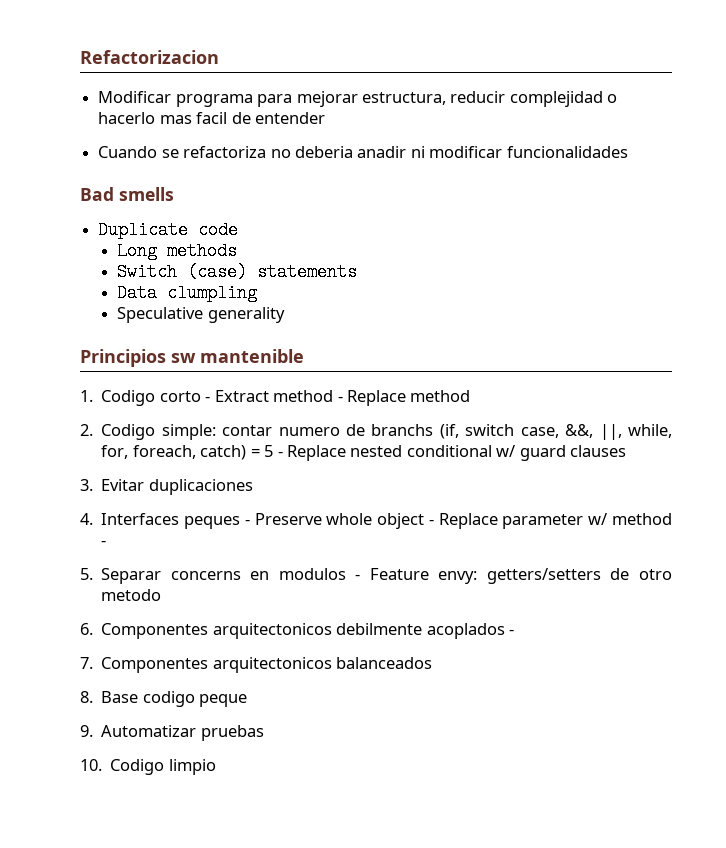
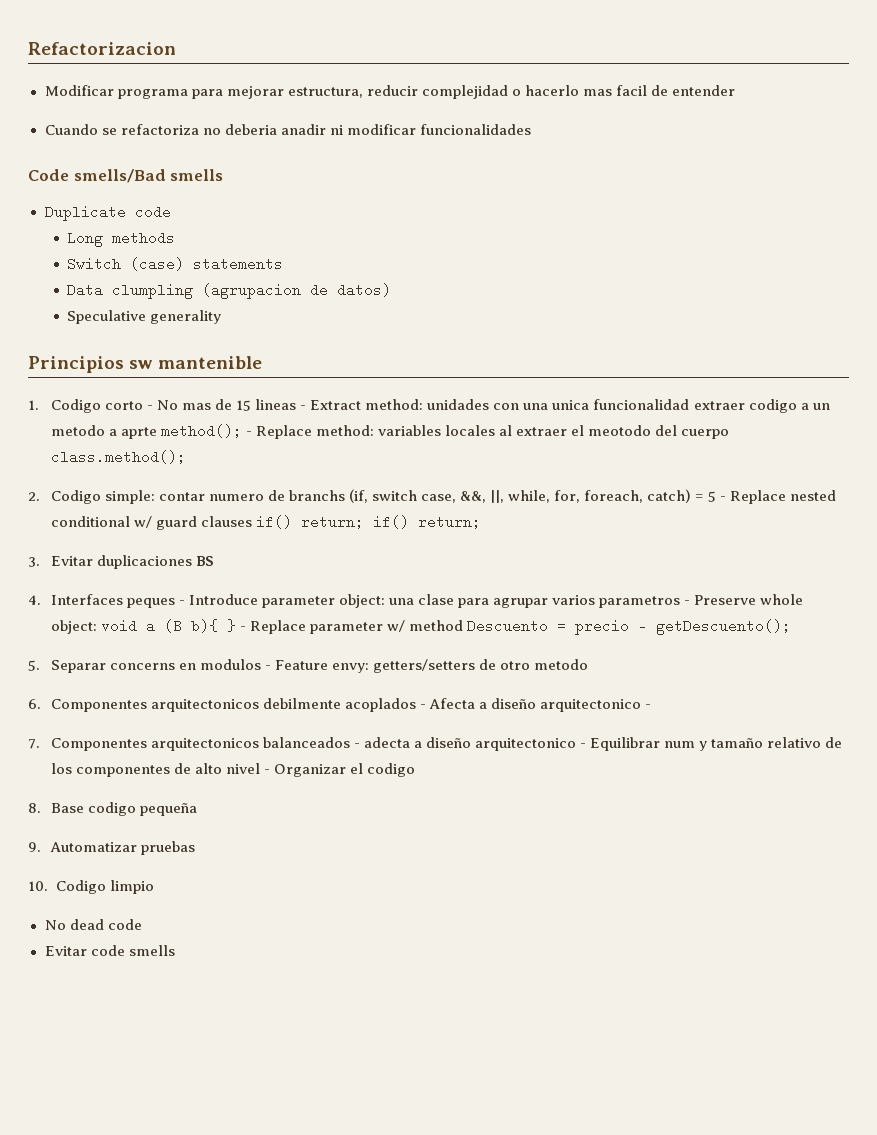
- Bad smells
+ Code smells/Bad smells
- Data clumpling
+ Data clumpling (agrupacion de datos)
- 1. Codigo corto - Extract method - Replace method
+ 1. Codigo corto - No mas de 15 lineas - Extract method: unidades con una unica funcionalidad extraer codigo a un metodo a aprte method(); - Replace method: variables locales al extraer el meotodo del cuerpo class.method();
- 2. Codigo simple: contar numero de branchs (if, switch case, &&, ||, while, for, foreach, catch) = 5 - Replace nested conditional w/ guard clauses
+ 2. Codigo simple: contar numero de branchs (if, switch case, &&, ||, while, for, foreach, catch) = 5 - Replace nested conditional w/ guard clauses if() return; if() return;
- 3. Evitar duplicaciones
+ 3. Evitar duplicaciones BS
- 4. Interfaces peques - Preserve whole object - Replace parameter w/ method -
+ 4. Interfaces peques - Introduce parameter object: una clase para agrupar varios parametros - Preserve whole object: void a (B b){ } - Replace parameter w/ method Descuento = precio - getDescuento();
- 6. Componentes arquitectonicos debilmente acoplados -
+ 6. Componentes arquitectonicos debilmente acoplados - Afecta a diseño arquitectonico -
- 7. Componentes arquitectonicos balanceados
+ 7. Componentes arquitectonicos balanceados - adecta a diseño arquitectonico - Equilibrar num y tamaño relativo de los componentes de alto nivel - Organizar el codigo
- 8. Base codigo peque
+ 8. Base codigo pequeña
+ No dead code
+ Evitar code smells

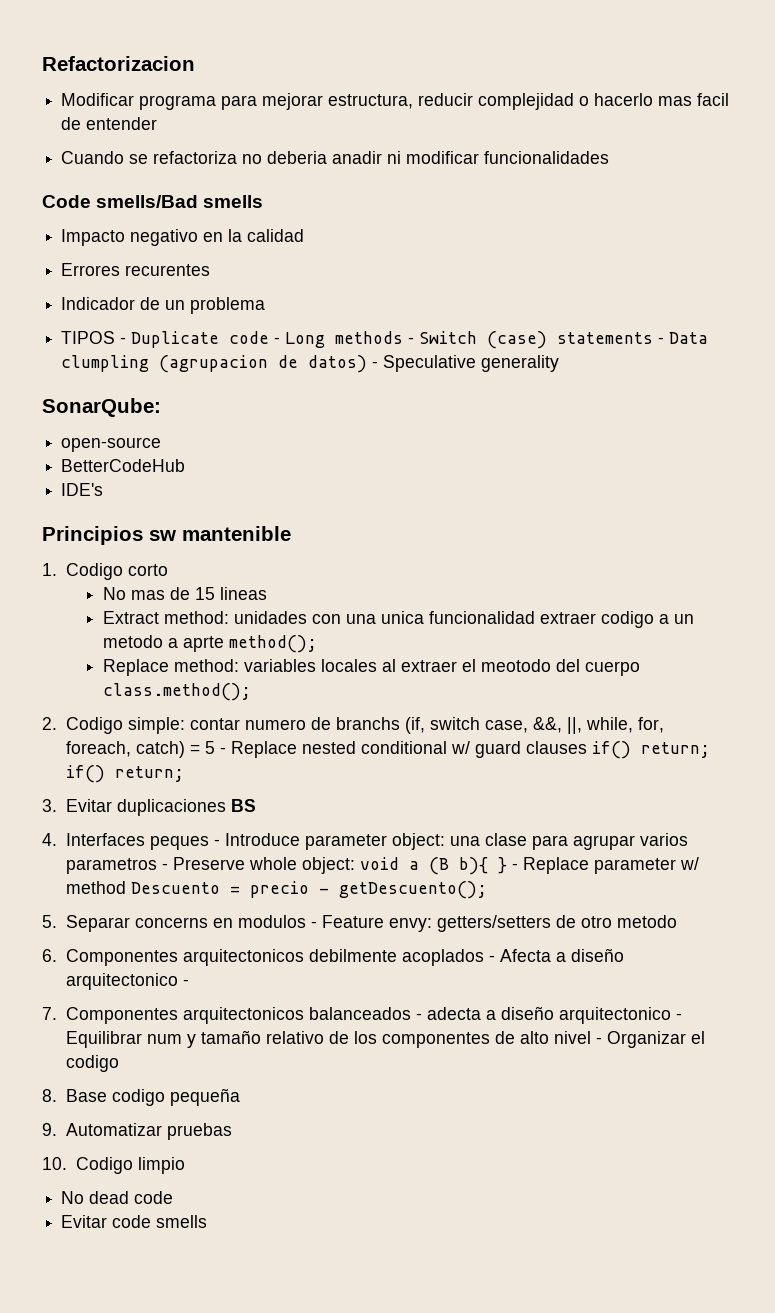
- Duplicate code
- Long methods
- Switch (case) statements
- Data clumpling (agrupacion de datos)
- Speculative generality
+ Impacto negativo en la calidad
+ Errores recurentes
+ Indicador de un problema
+ TIPOS - Duplicate code - Long methods - Switch (case) statements - Data clumpling (agrupacion de datos) - Speculative generality
+ SonarQube:
+ open-source
+ BetterCodeHub
+ IDE's
- 1. Codigo corto - No mas de 15 lineas - Extract method: unidades con una unica funcionalidad extraer codigo a un metodo a aprte method(); - Replace method: variables locales al extraer el meotodo del cuerpo class.method();
+ 1. Codigo corto
+ No mas de 15 lineas
+ Extract method: unidades con una unica funcionalidad extraer codigo a un metodo a aprte method();
+ Replace method: variables locales al extraer el meotodo del cuerpo class.method();

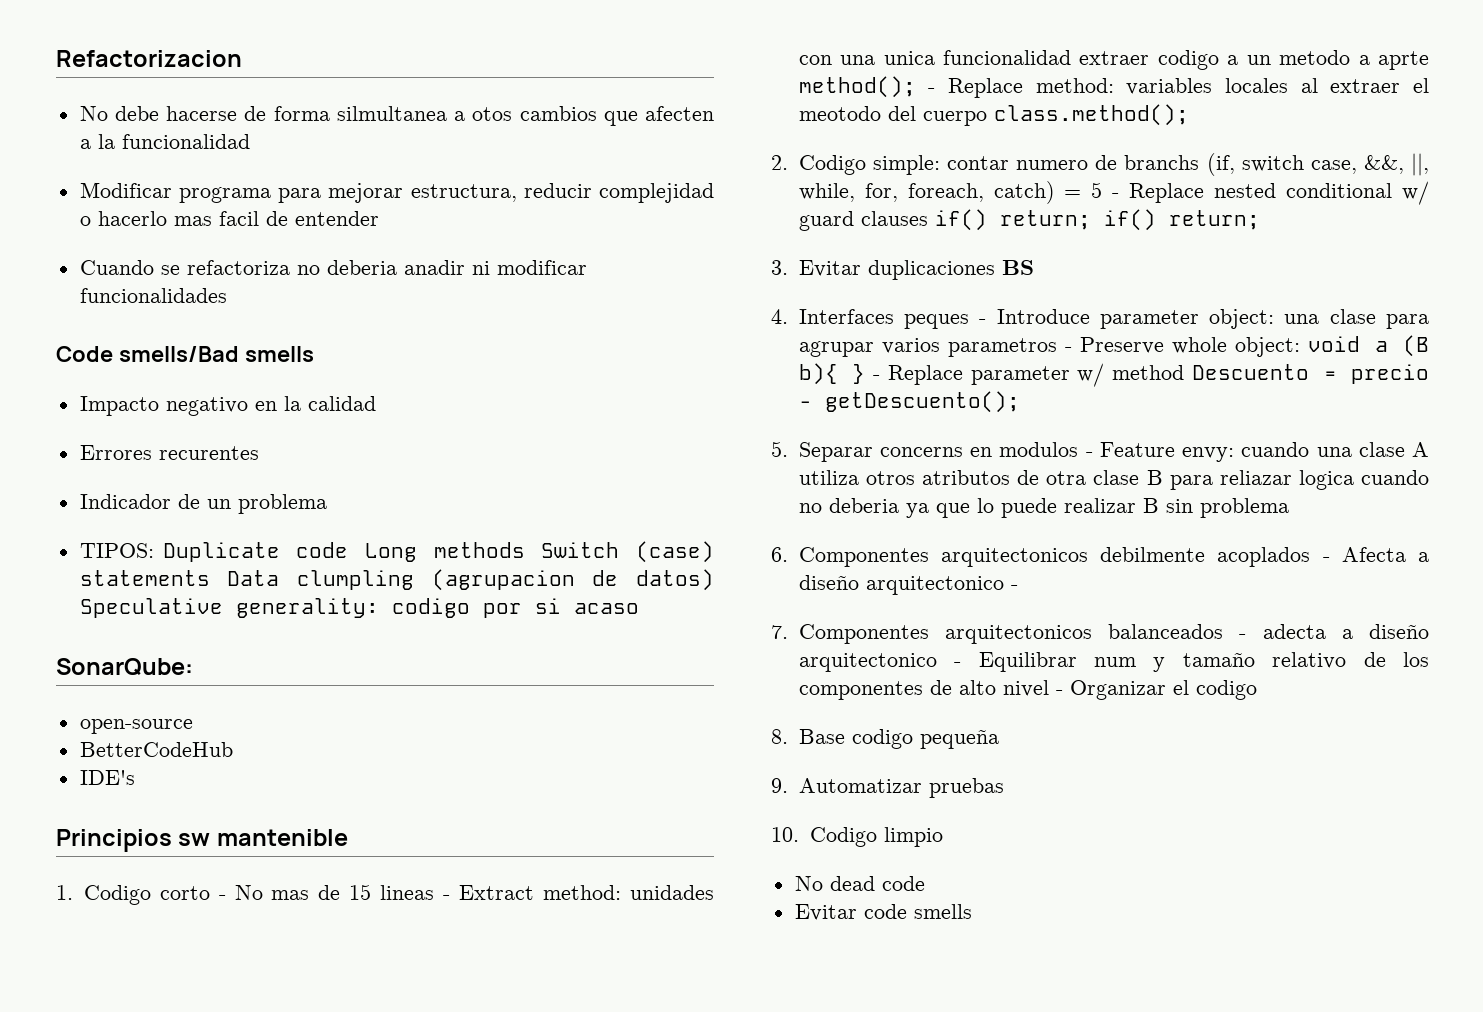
+ No debe hacerse de forma silmultanea a otos cambios que afecten a la funcionalidad
- TIPOS - Duplicate code - Long methods - Switch (case) statements - Data clumpling (agrupacion de datos) - Speculative generality
+ TIPOS: Duplicate code Long methods Switch (case) statements Data clumpling (agrupacion de datos) Speculative generality: codigo por si acaso
- 1. Codigo corto
- No mas de 15 lineas
- Extract method: unidades con una unica funcionalidad extraer codigo a un metodo a aprte method();
- Replace method: variables locales al extraer el meotodo del cuerpo class.method();
+ 1. Codigo corto - No mas de 15 lineas - Extract method: unidades con una unica funcionalidad extraer codigo a un metodo a aprte method(); - Replace method: variables locales al extraer el meotodo del cuerpo class.method();
- 5. Separar concerns en modulos - Feature envy: getters/setters de otro metodo
+ 5. Separar concerns en modulos - Feature envy: cuando una clase A utiliza otros atributos de otra clase B para reliazar logica cuando no deberia ya que lo puede realizar B sin problema

